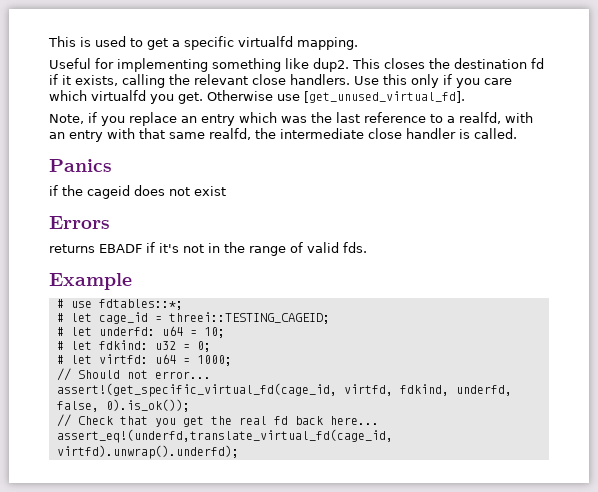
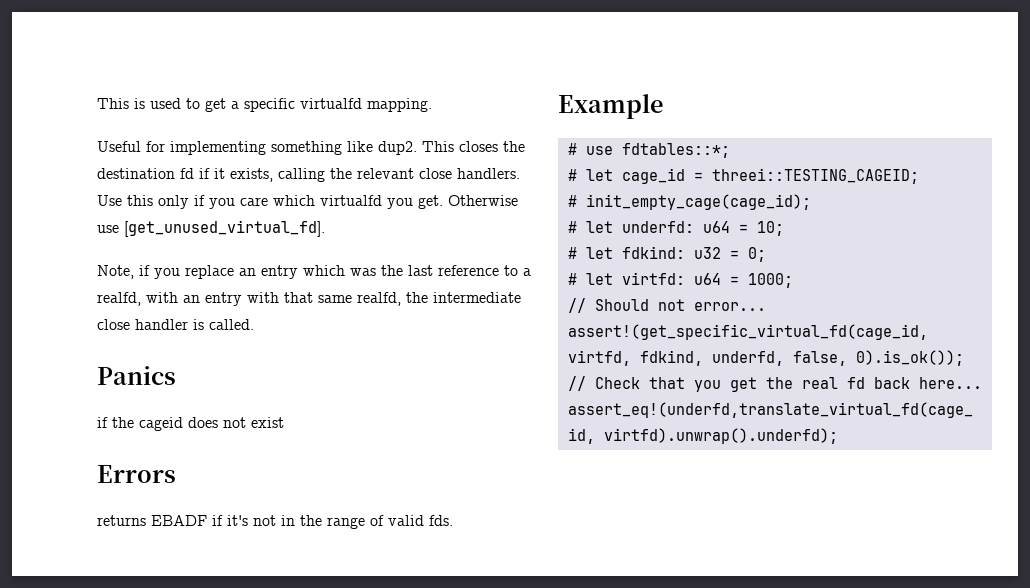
+ # init_empty_cage(cage_id);

